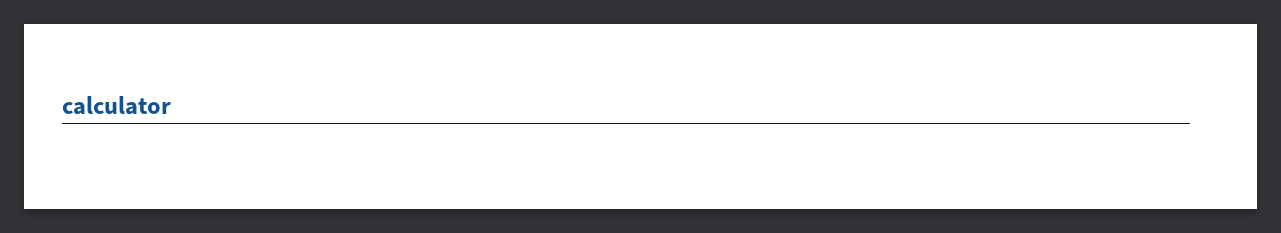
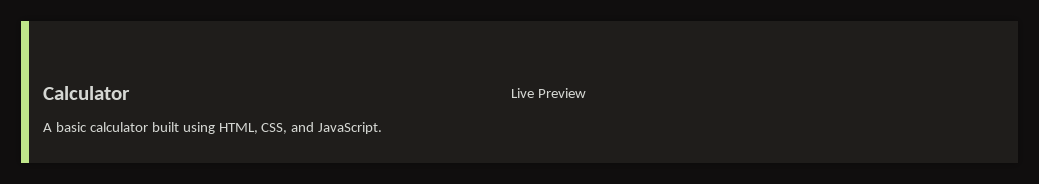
- calculator
+ Calculator
+ A basic calculator built using HTML, CSS, and JavaScript.
+ Live Preview

